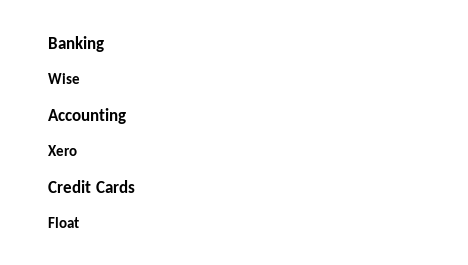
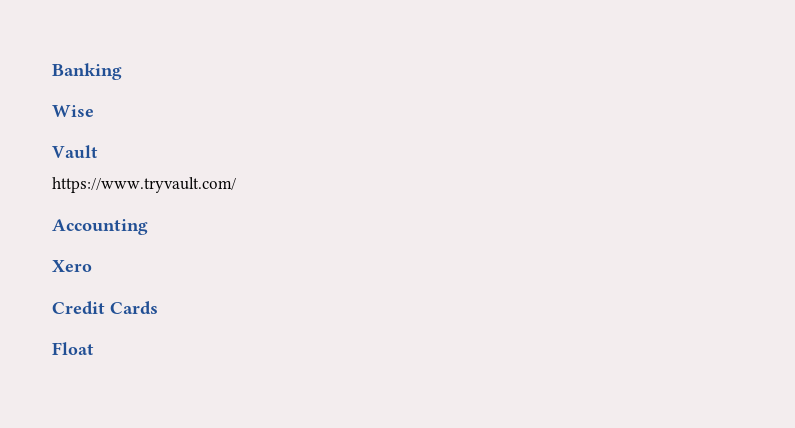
+ Vault
+ https://www.tryvault.com/

